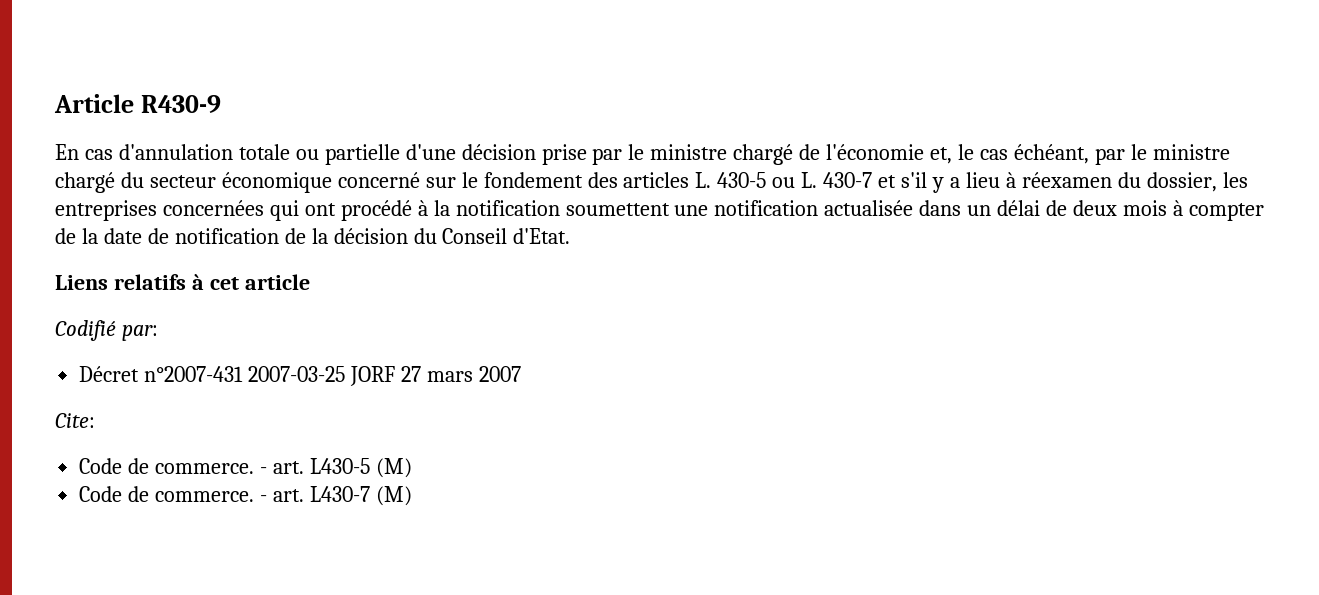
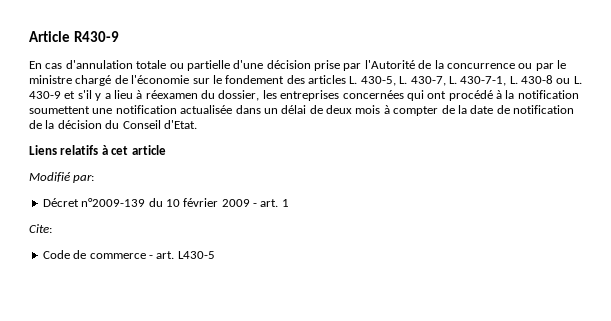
- En cas d'annulation totale ou partielle d'une décision prise par le ministre chargé de l'économie et, le cas échéant, par le ministre chargé du secteur économique concerné sur le fondement des articles L. 430-5 ou L. 430-7 et s'il y a lieu à réexamen du dossier, les entreprises concernées qui ont procédé à la notification soumettent une notification actualisée dans un délai de deux mois à compter de la date de notification de la décision du Conseil d'Etat.
+ En cas d'annulation totale ou partielle d'une décision prise par l'Autorité de la concurrence ou par le ministre chargé de l'économie sur le fondement des articles L. 430-5, L. 430-7, L. 430-7-1, L. 430-8 ou L. 430-9 et s'il y a lieu à réexamen du dossier, les entreprises concernées qui ont procédé à la notification soumettent une notification actualisée dans un délai de deux mois à compter de la date de notification de la décision du Conseil d'Etat.
- Codifié par:
+ Modifié par:
- Décret n°2007-431 2007-03-25 JORF 27 mars 2007
+ Décret n°2009-139 du 10 février 2009 - art. 1
- Code de commerce. - art. L430-5 (M)
- Code de commerce. - art. L430-7 (M)
+ Code de commerce - art. L430-5

